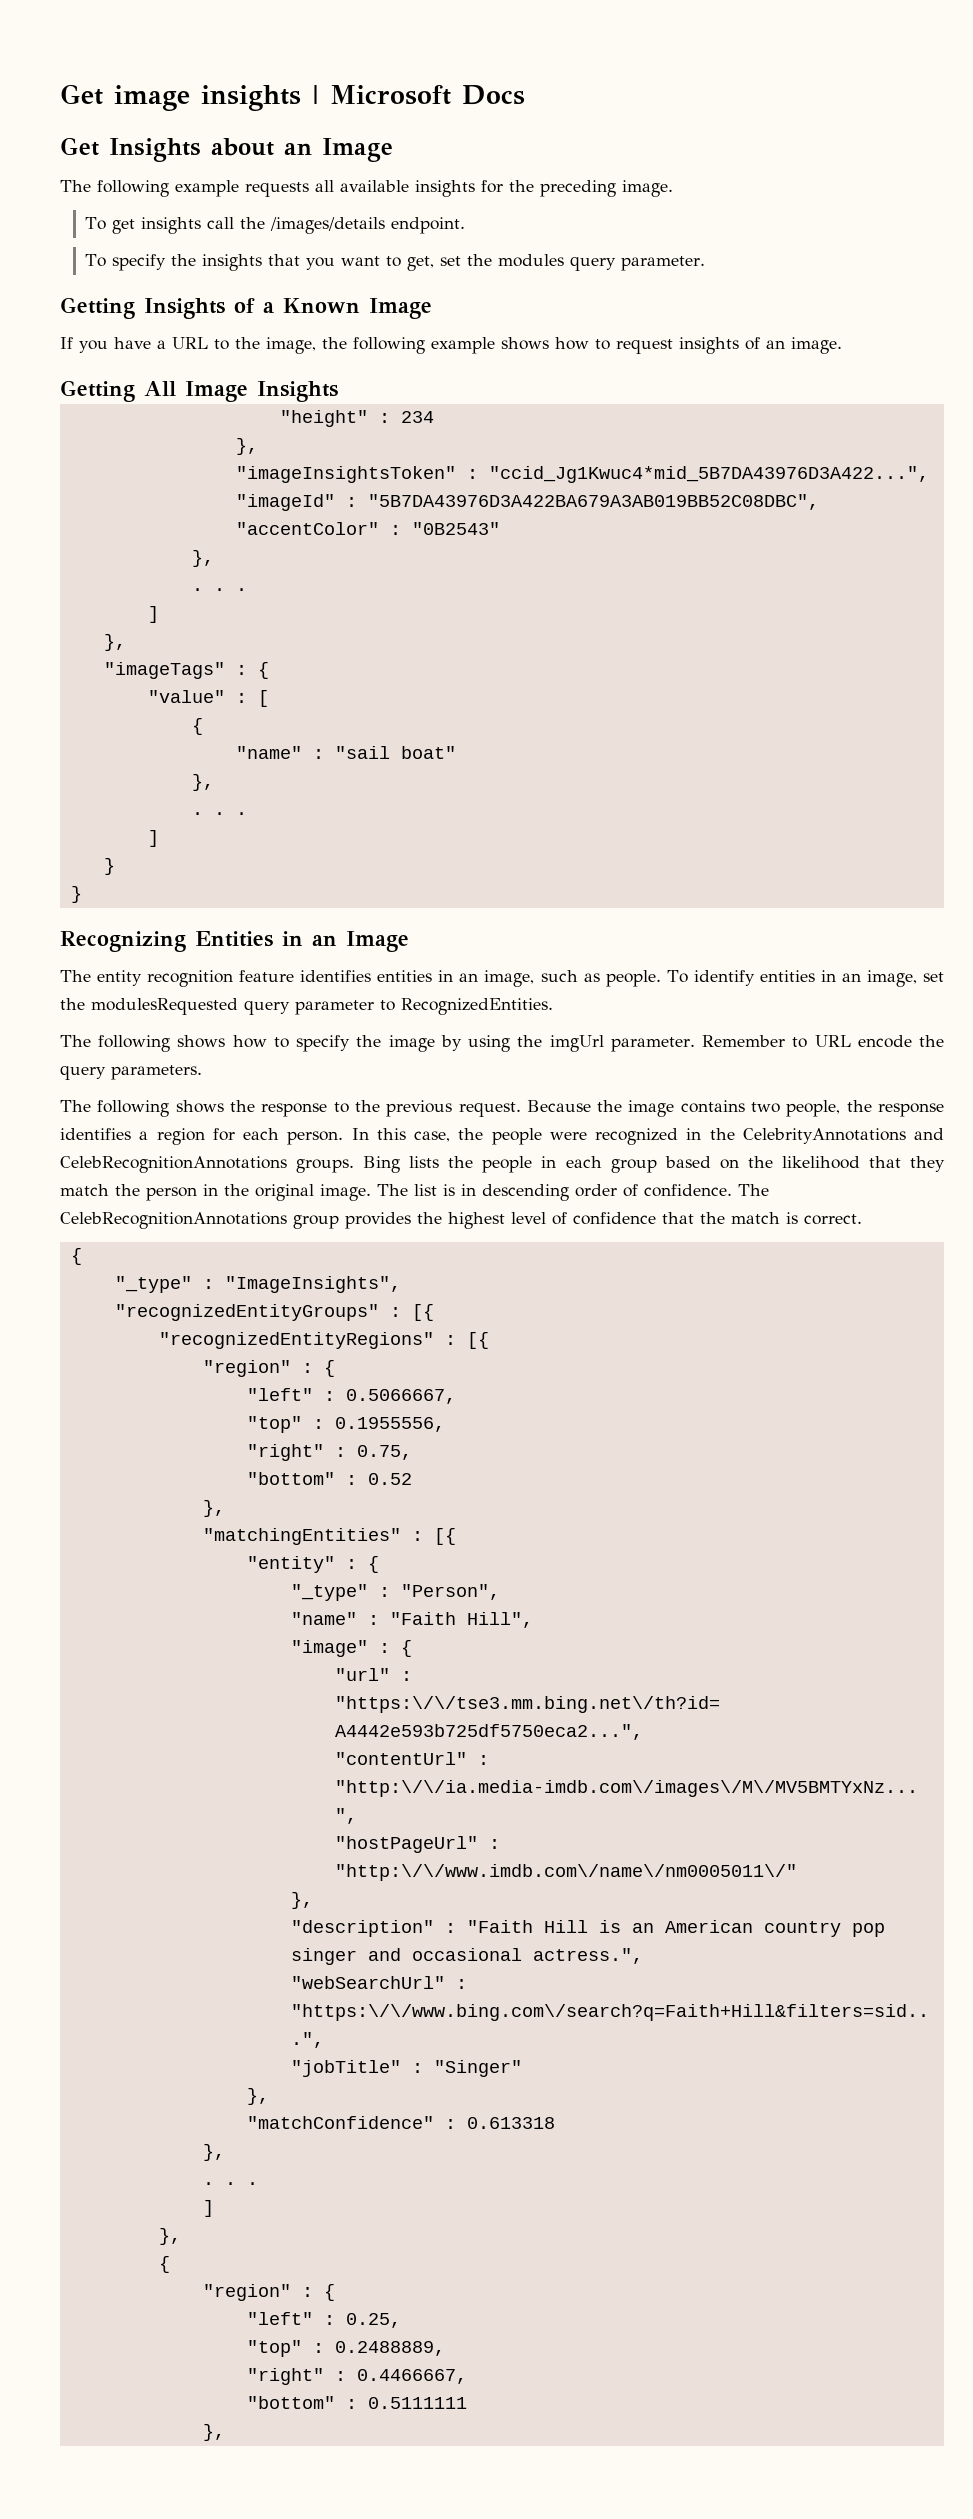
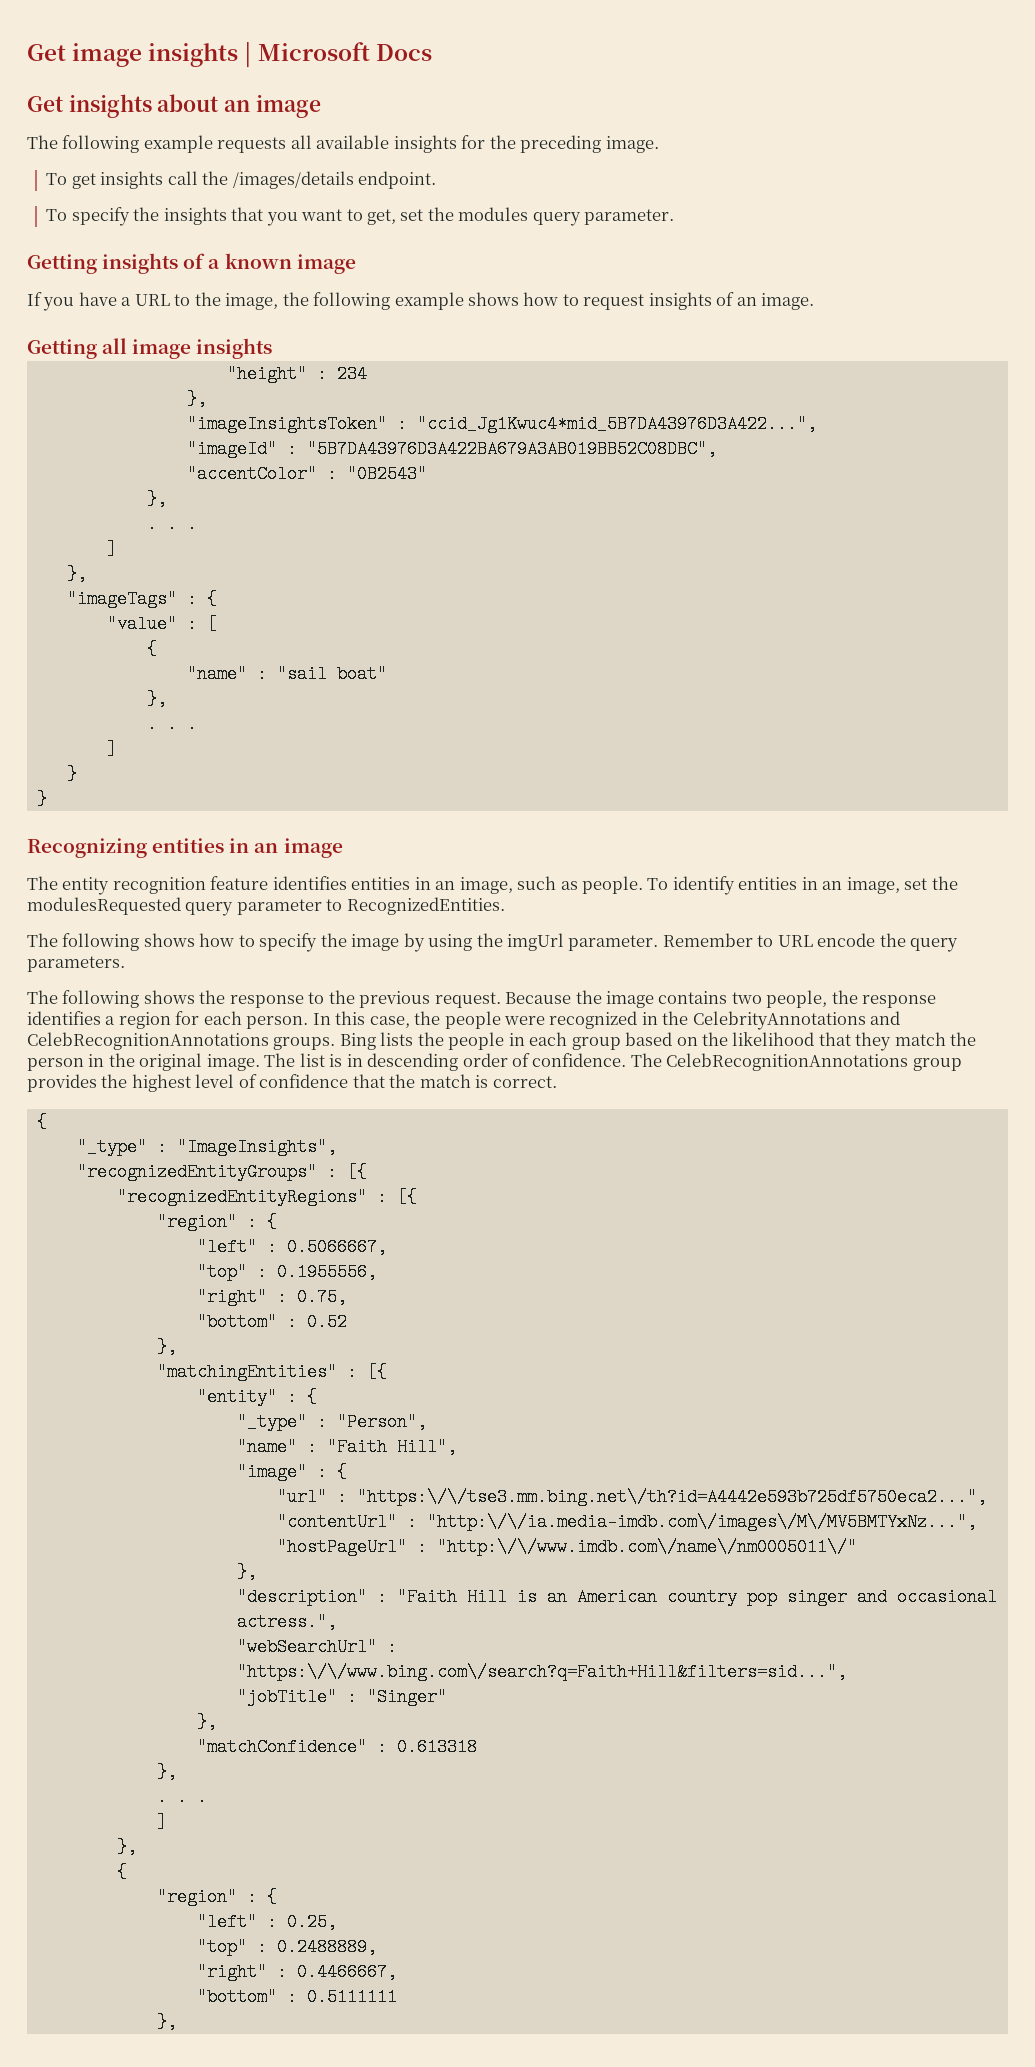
- Get Insights about an Image
+ Get insights about an image
- Getting Insights of a Known Image
+ Getting insights of a known image
- Getting All Image Insights
+ Getting all image insights
- Recognizing Entities in an Image
+ Recognizing entities in an image

